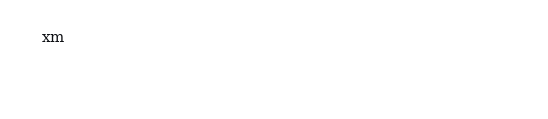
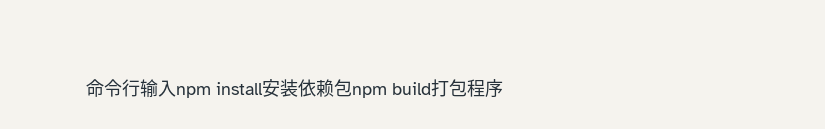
- xm
+ 命令行输入npm install安装依赖包npm build打包程序

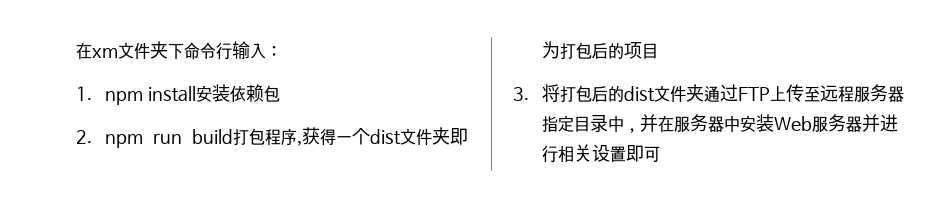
- 命令行输入npm install安装依赖包npm build打包程序
+ 在xm文件夹下命令行输入：
+ 1. npm install安装依赖包
+ 2. npm run build打包程序,获得一个dist文件夹即为打包后的项目
+ 3.将打包后的dist文件夹通过FTP上传至远程服务器指定目录中，并在服务器中安装Web服务器并进行相关设置即可

